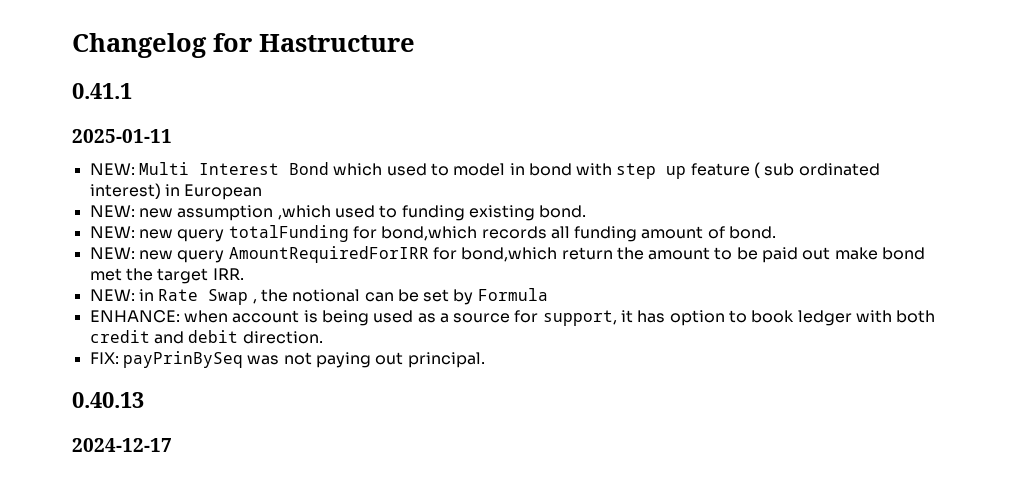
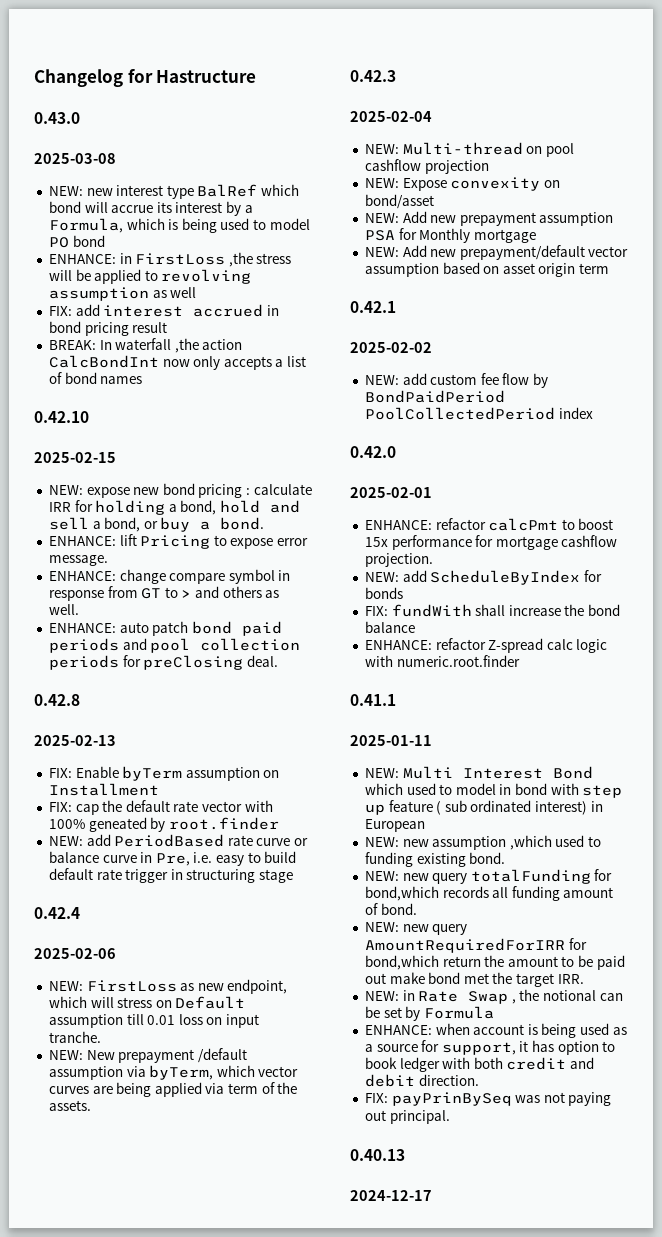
+ 0.43.0
+ 2025-03-08
+ NEW: new interest type BalRef which bond will accrue its interest by a Formula, which is being used to model PO bond
+ ENHANCE: in FirstLoss ,the stress will be applied to revolving assumption as well
+ FIX: add interest accrued in bond pricing result
+ BREAK: In waterfall ,the action CalcBondInt now only accepts a list of bond names
+ 0.42.10
+ 2025-02-15
+ NEW: expose new bond pricing : calculate IRR for holding a bond, hold and sell a bond, or buy a bond.
+ ENHANCE: lift Pricing to expose error message.
+ ENHANCE: change compare symbol in response from GT to > and others as well.
+ ENHANCE: auto patch bond paid periods and pool collection periods for preClosing deal.
+ 0.42.8
+ 2025-02-13
+ FIX: Enable byTerm assumption on Installment
+ FIX: cap the default rate vector with 100% geneated by root.finder
+ NEW: add PeriodBased rate curve or balance curve in Pre, i.e. easy to build default rate trigger in structuring stage
+ 0.42.4
+ 2025-02-06
+ NEW: FirstLoss as new endpoint, which will stress on Default assumption till 0.01 loss on input tranche.
+ NEW: New prepayment /default assumption via byTerm, which vector curves are being applied via term of the assets.
+ 0.42.3
+ 2025-02-04
+ NEW: Multi-thread on pool cashflow projection
+ NEW: Expose convexity on bond/asset
+ NEW: Add new prepayment assumption PSA for Monthly mortgage
+ NEW: Add new prepayment/default vector assumption based on asset origin term
+ 0.42.1
+ 2025-02-02
+ NEW: add custom fee flow by BondPaidPeriod PoolCollectedPeriod index
+ 0.42.0
+ 2025-02-01
+ ENHANCE: refactor calcPmt to boost 15x performance for mortgage cashflow projection.
+ NEW: add ScheduleByIndex for bonds
+ FIX: fundWith shall increase the bond balance
+ ENHANCE: refactor Z-spread calc logic with numeric.root.finder

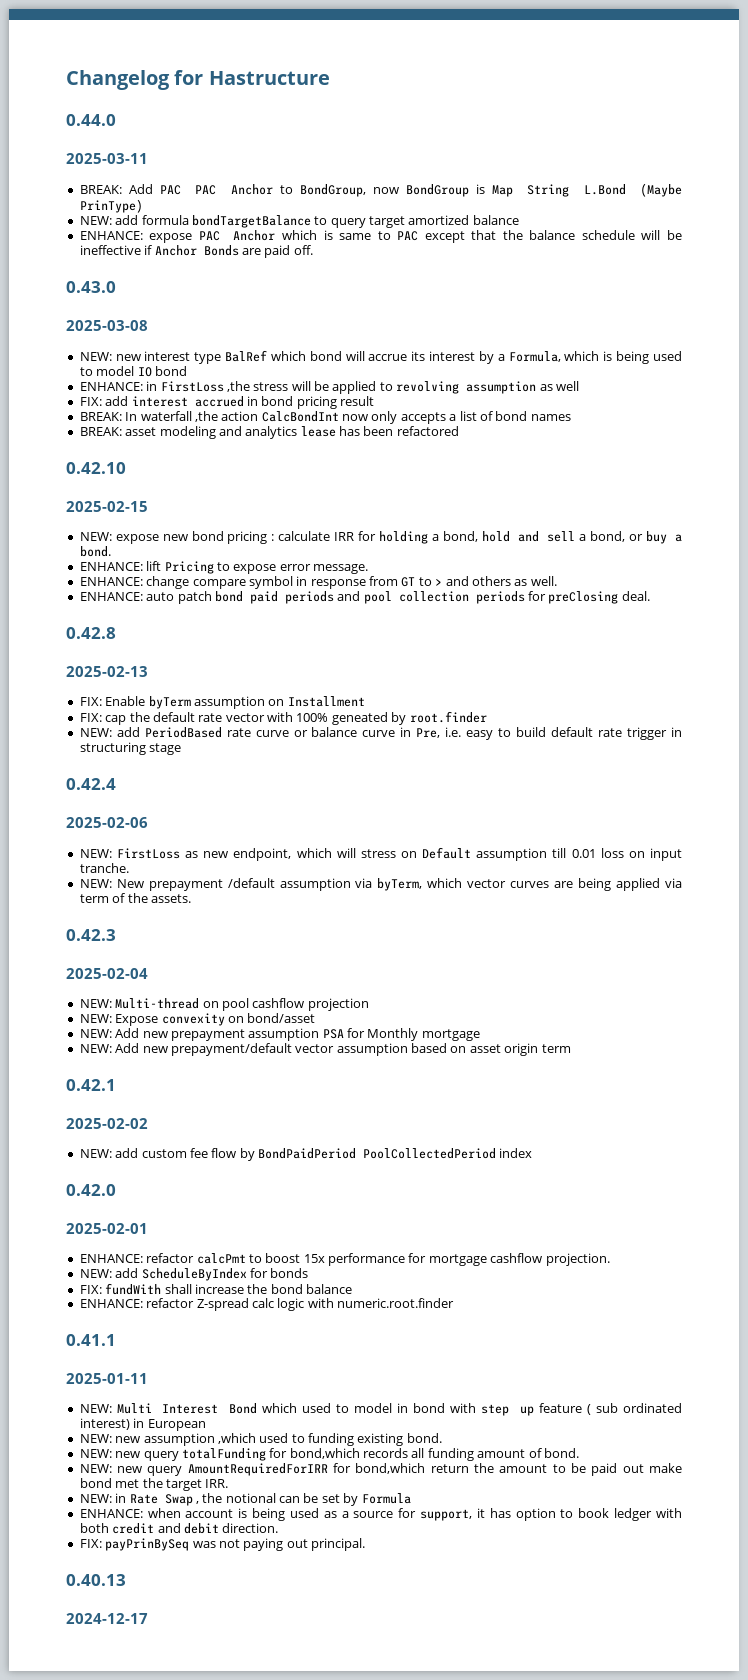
+ 0.44.0
+ 2025-03-11
+ BREAK: Add PAC PAC Anchor to BondGroup, now BondGroup is Map String L.Bond (Maybe PrinType)
+ NEW: add formula bondTargetBalance to query target amortized balance
+ ENHANCE: expose PAC Anchor which is same to PAC except that the balance schedule will be ineffective if Anchor Bonds are paid off.
- NEW: new interest type BalRef which bond will accrue its interest by a Formula, which is being used to model PO bond
+ NEW: new interest type BalRef which bond will accrue its interest by a Formula, which is being used to model IO bond
+ BREAK: asset modeling and analytics lease has been refactored

